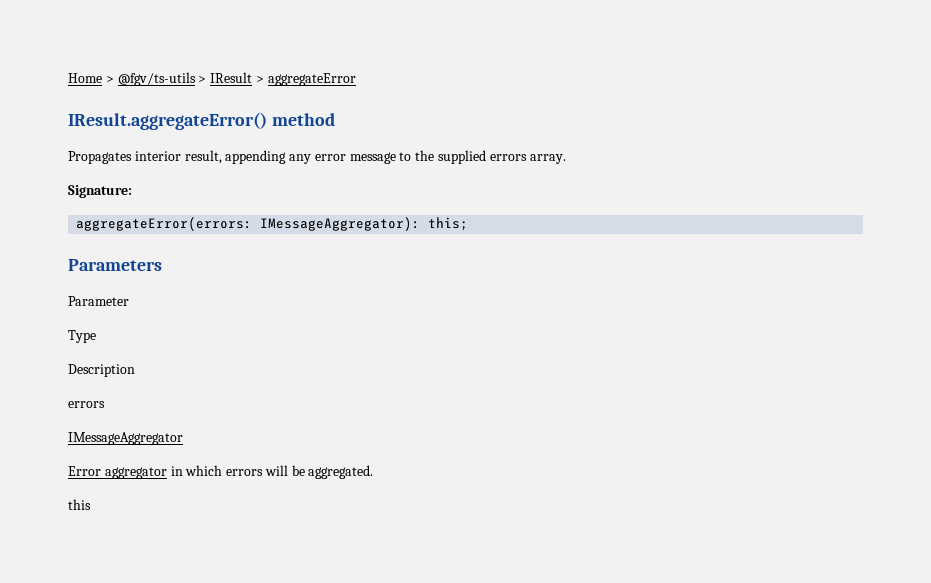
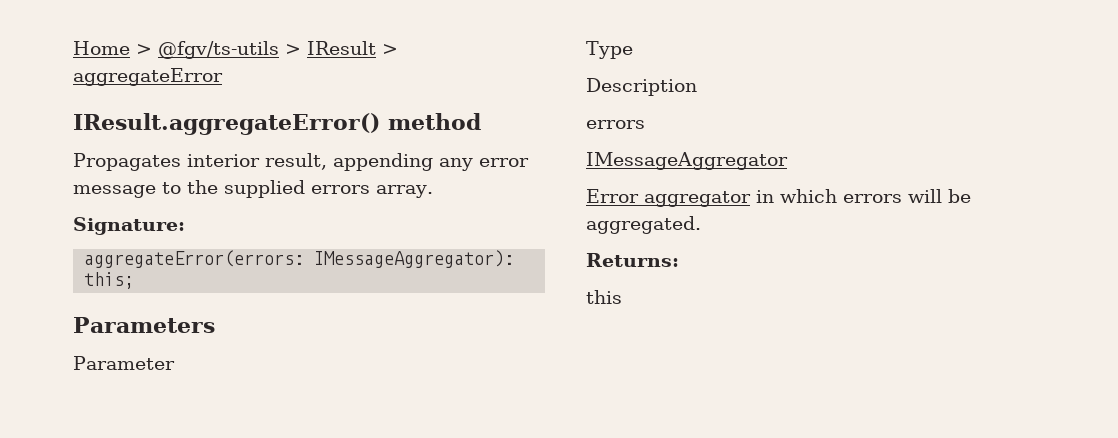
+ Returns:

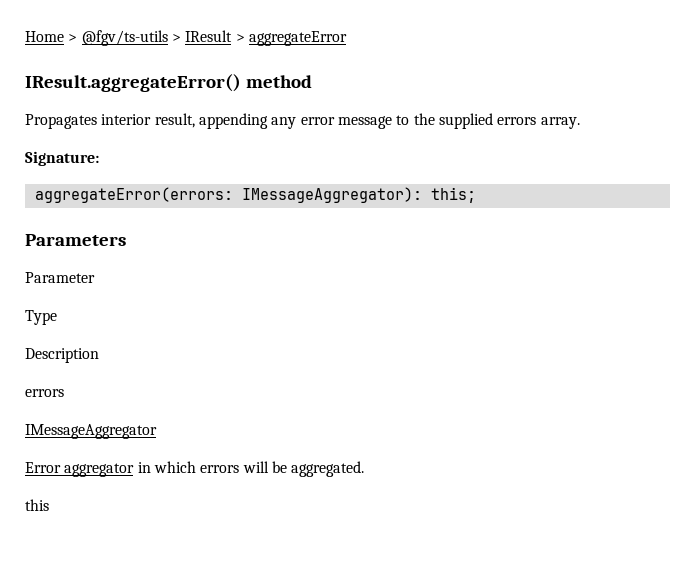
- Returns:

